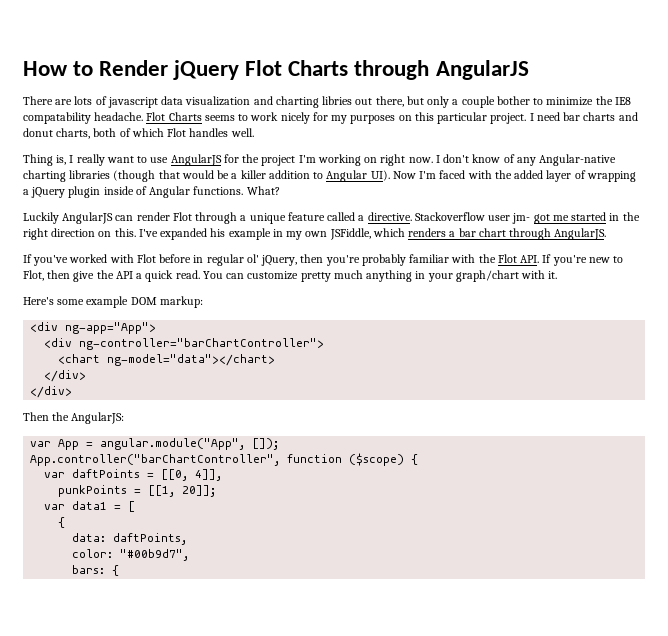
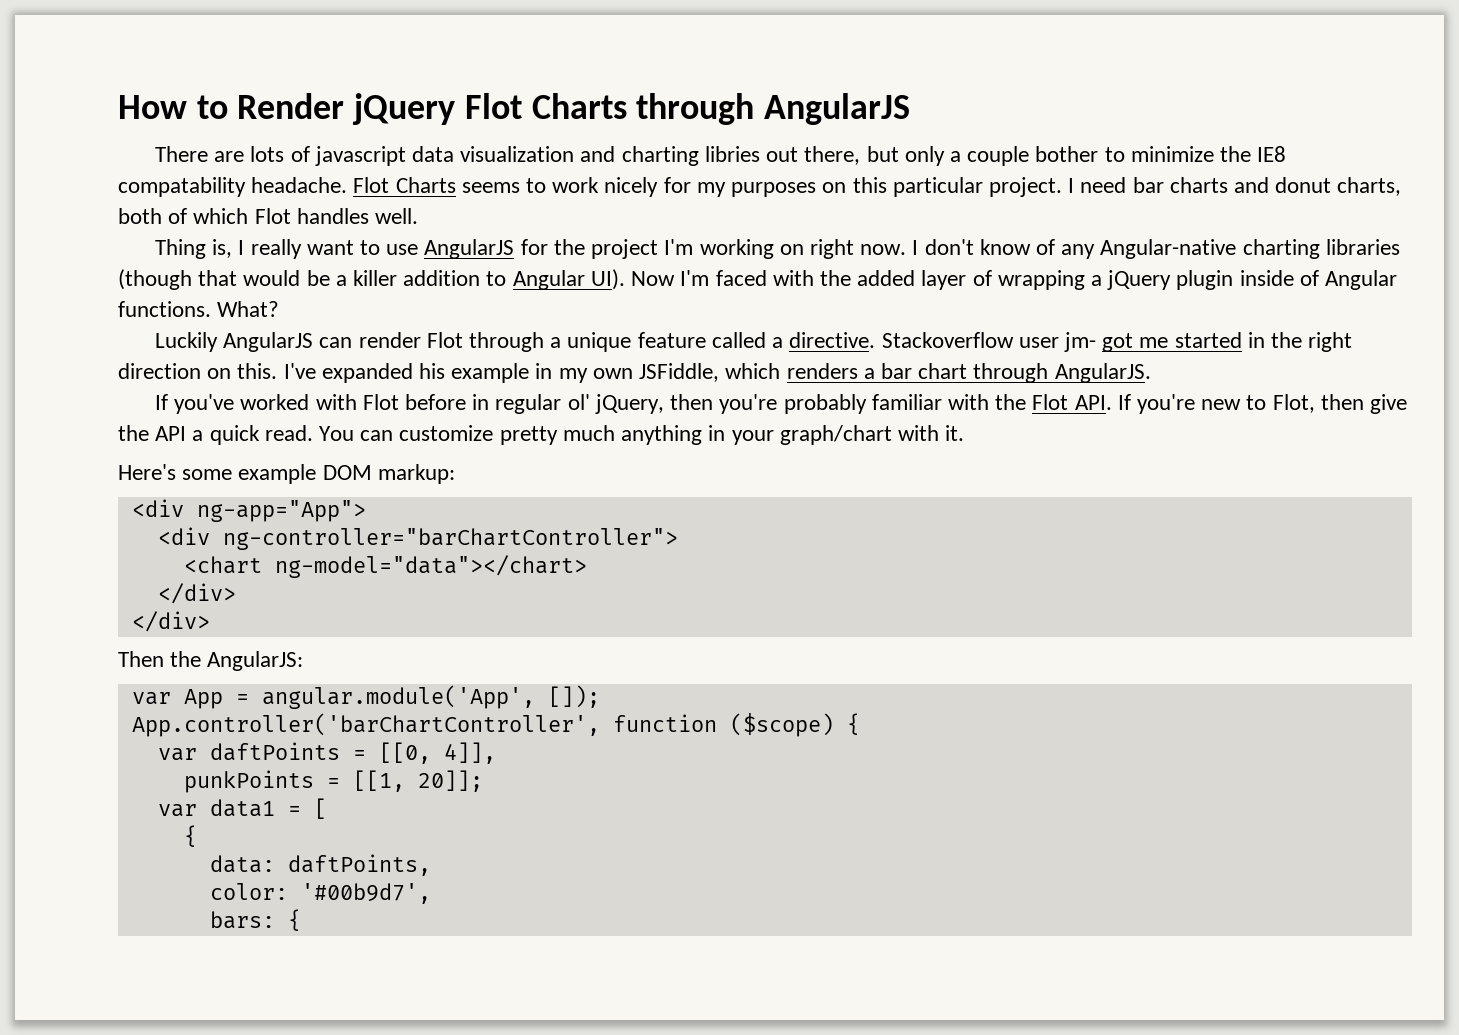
- var App = angular.module("App", []);
+ var App = angular.module('App', []);
- App.controller("barChartController", function ($scope) {
+ App.controller('barChartController', function ($scope) {
- color: "#00b9d7",
+ color: '#00b9d7',

